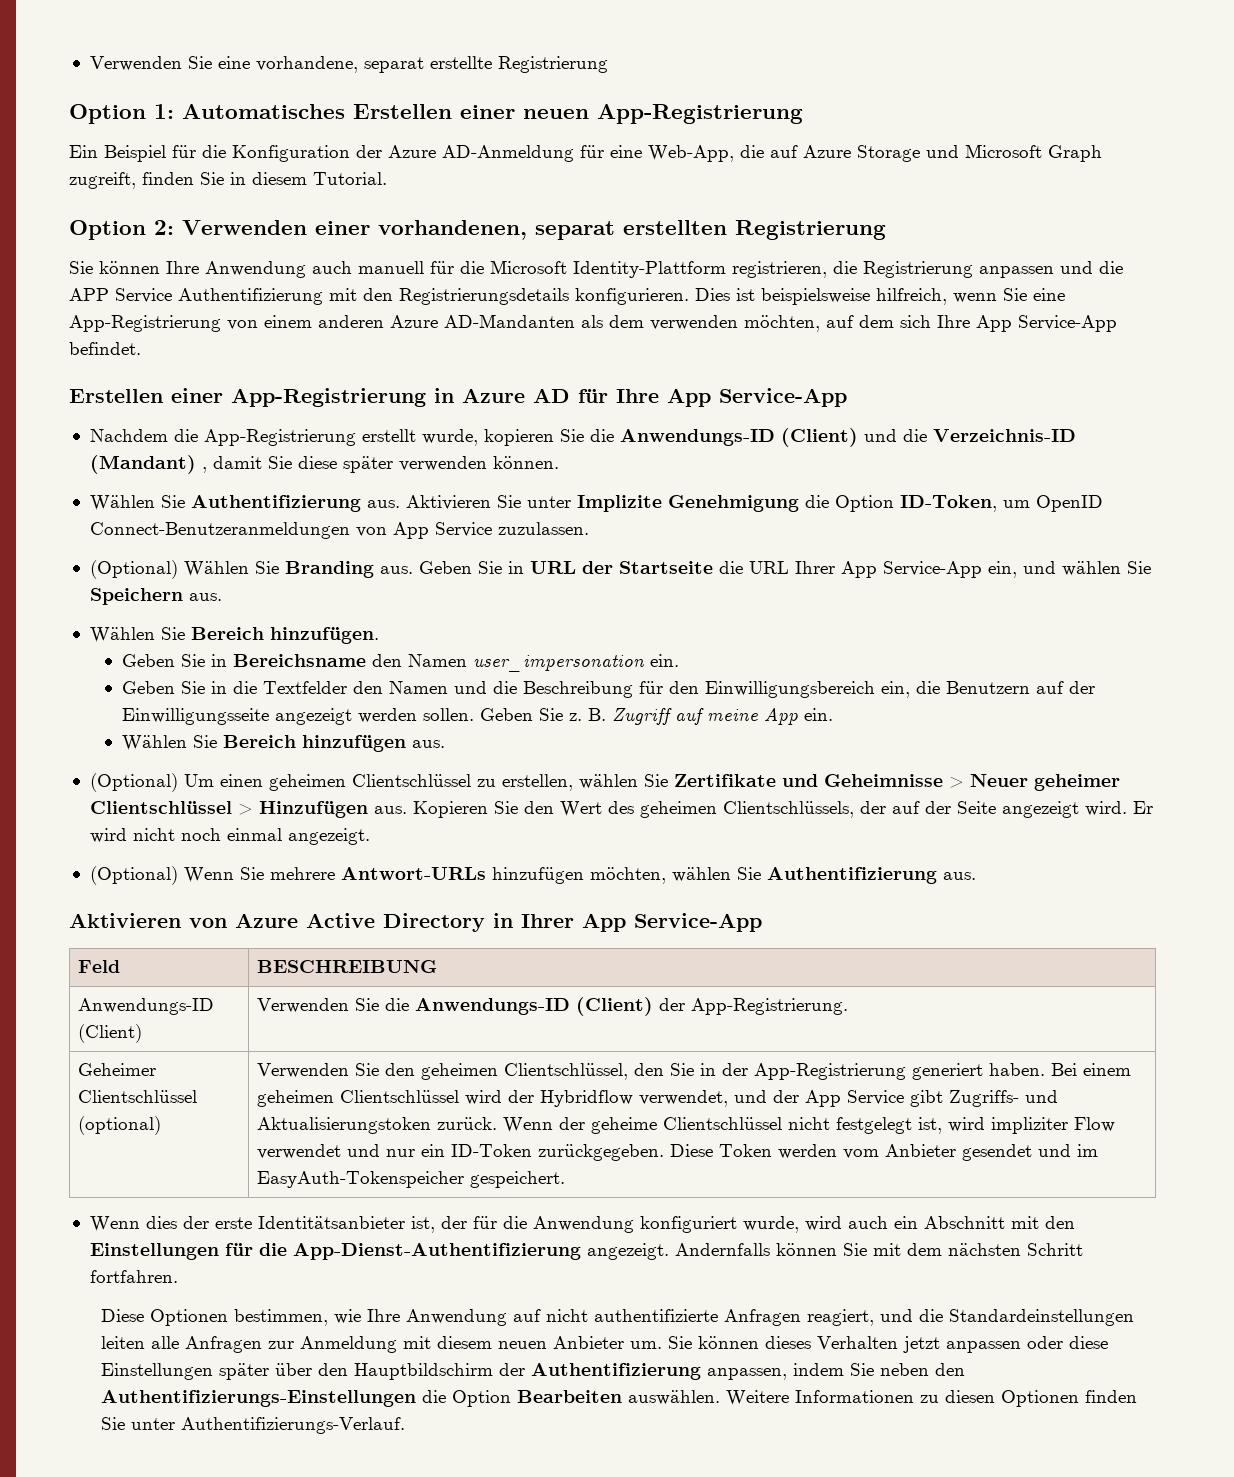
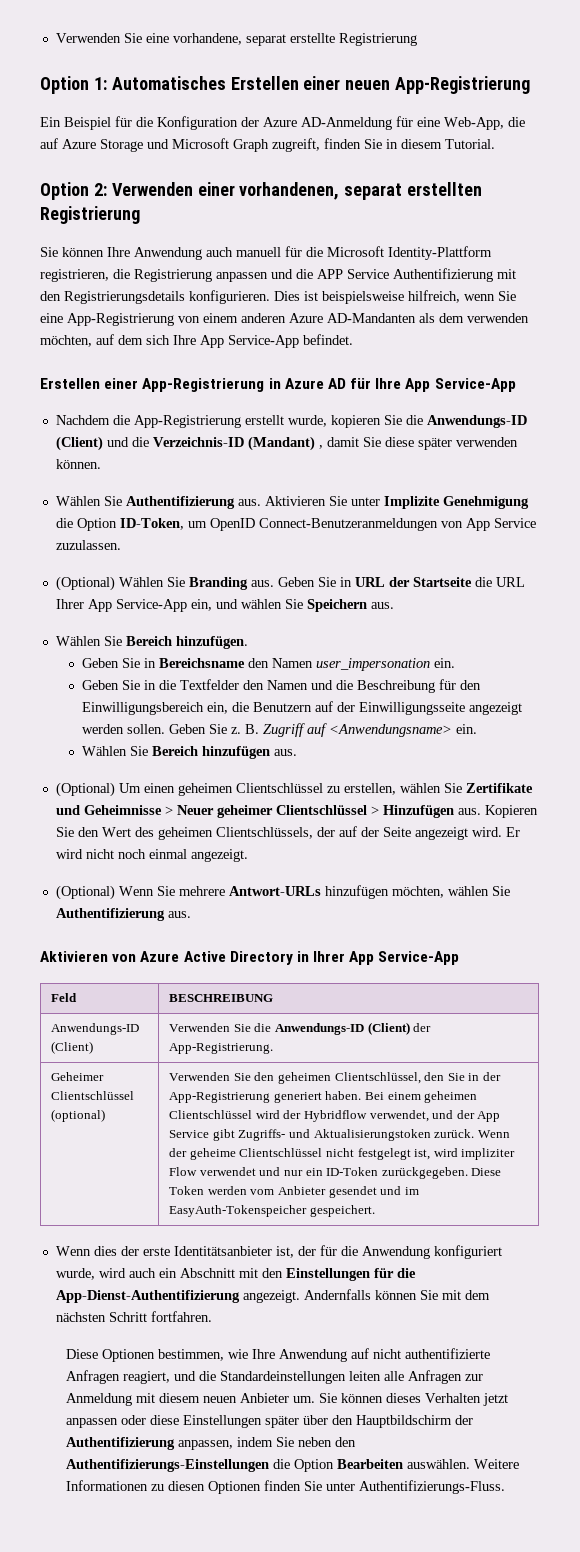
- B. Zugriff auf meine App ein.
+ B. Zugriff auf <Anwendungsname> ein.
- Weitere Informationen zu diesen Optionen finden Sie unter Authentifizierungs-Verlauf.
+ Weitere Informationen zu diesen Optionen finden Sie unter Authentifizierungs-Fluss.

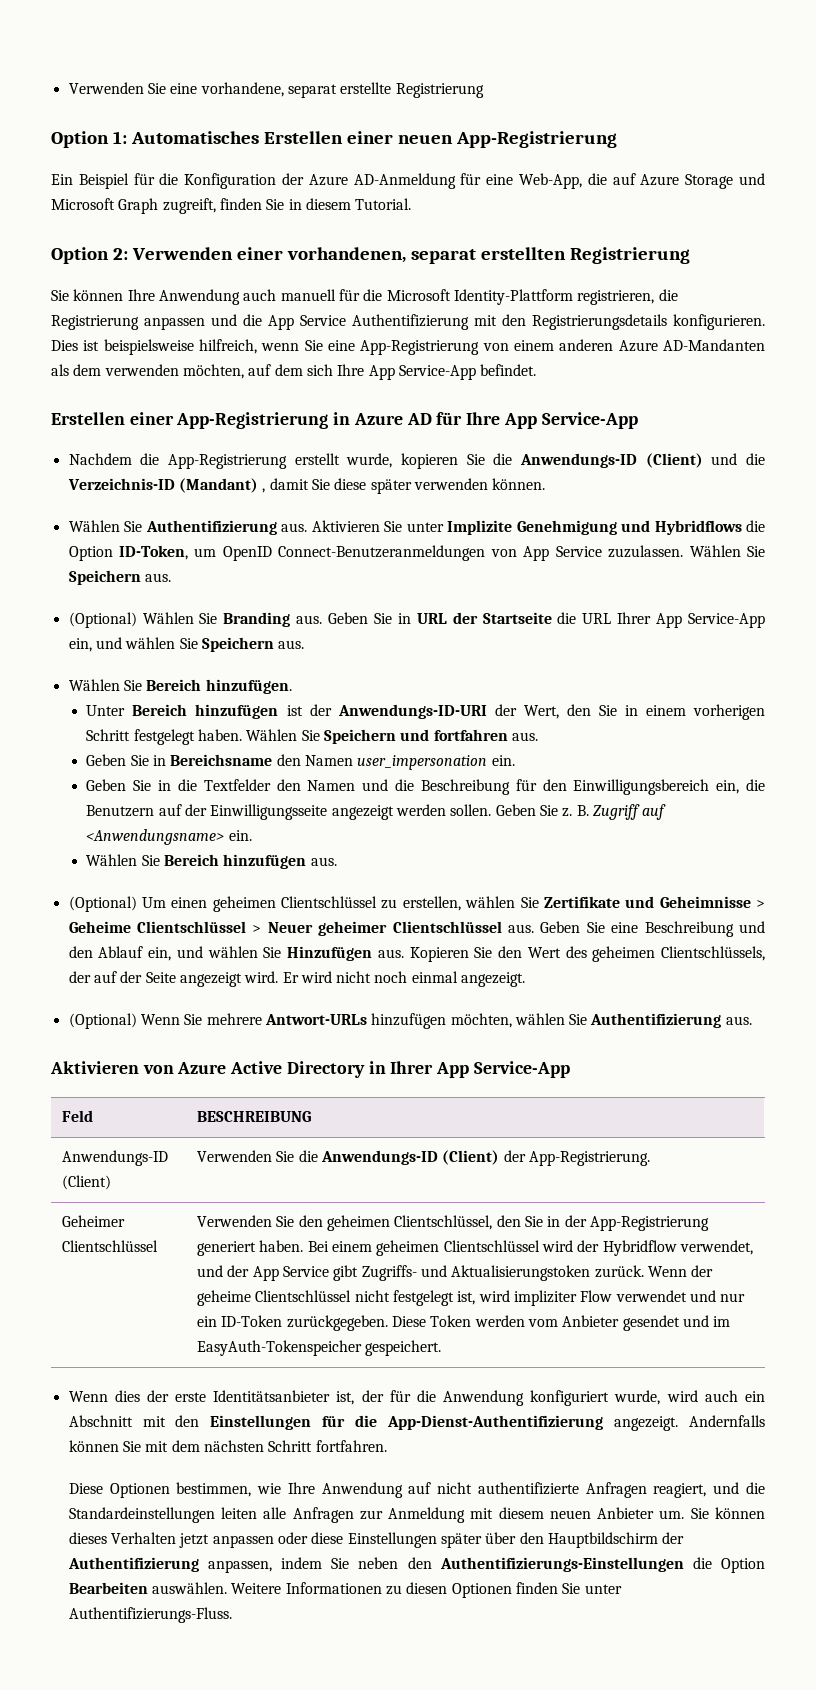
- Sie können Ihre Anwendung auch manuell für die Microsoft Identity-Plattform registrieren, die Registrierung anpassen und die APP Service Authentifizierung mit den Registrierungsdetails konfigurieren.
+ Sie können Ihre Anwendung auch manuell für die Microsoft Identity-Plattform registrieren, die Registrierung anpassen und die App Service Authentifizierung mit den Registrierungsdetails konfigurieren.
- Aktivieren Sie unter Implizite Genehmigung die Option ID-Token, um OpenID Connect-Benutzeranmeldungen von App Service zuzulassen.
+ Aktivieren Sie unter Implizite Genehmigung und Hybridflows die Option ID-Token, um OpenID Connect-Benutzeranmeldungen von App Service zuzulassen. Wählen Sie Speichern aus.
+ Unter Bereich hinzufügen ist der Anwendungs-ID-URI der Wert, den Sie in einem vorherigen Schritt festgelegt haben. Wählen Sie Speichern und fortfahren aus.
- (Optional) Um einen geheimen Clientschlüssel zu erstellen, wählen Sie Zertifikate und Geheimnisse > Neuer geheimer Clientschlüssel > Hinzufügen aus.
+ (Optional) Um einen geheimen Clientschlüssel zu erstellen, wählen Sie Zertifikate und Geheimnisse > Geheime Clientschlüssel > Neuer geheimer Clientschlüssel aus. Geben Sie eine Beschreibung und den Ablauf ein, und wählen Sie Hinzufügen aus.
- Geheimer Clientschlüssel (optional)
+ Geheimer Clientschlüssel

